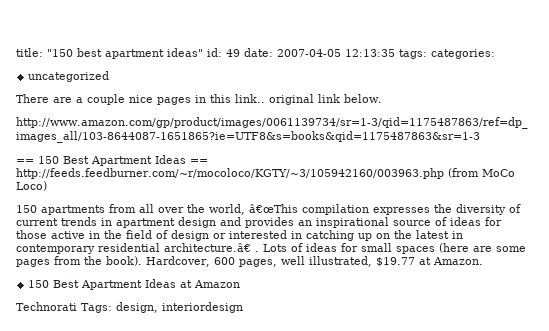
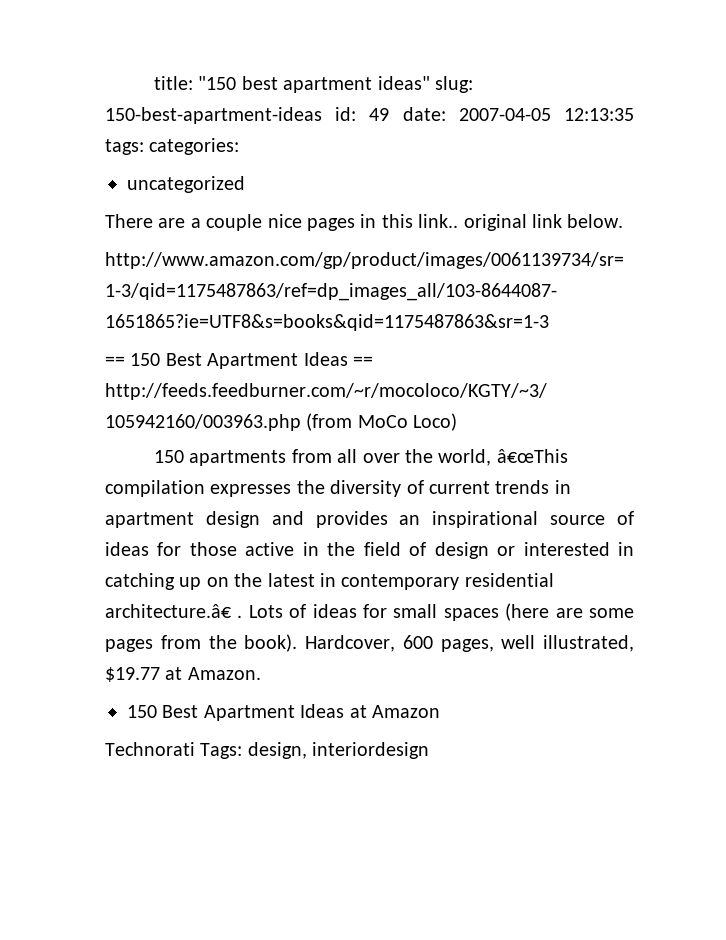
- title: "150 best apartment ideas" id: 49 date: 2007-04-05 12:13:35 tags: categories:
+ title: "150 best apartment ideas" slug: 150-best-apartment-ideas id: 49 date: 2007-04-05 12:13:35 tags: categories:

